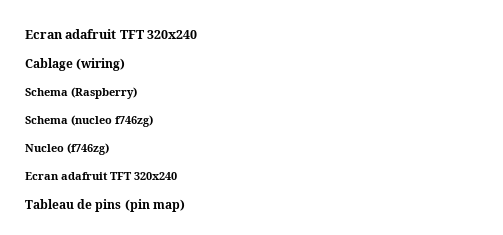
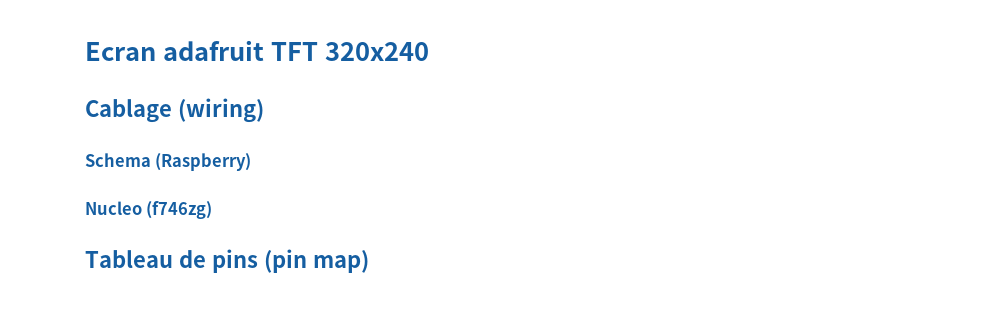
- Schema (nucleo f746zg)
  Nucleo (f746zg)
- Ecran adafruit TFT 320x240

